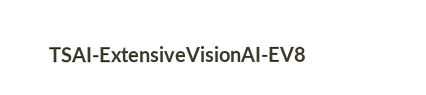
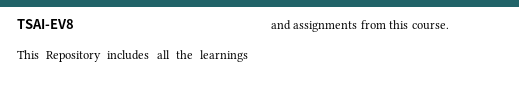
- TSAI-ExtensiveVisionAI-EV8
+ TSAI-EV8
+ This Repository includes all the learnings and assignments from this course.

